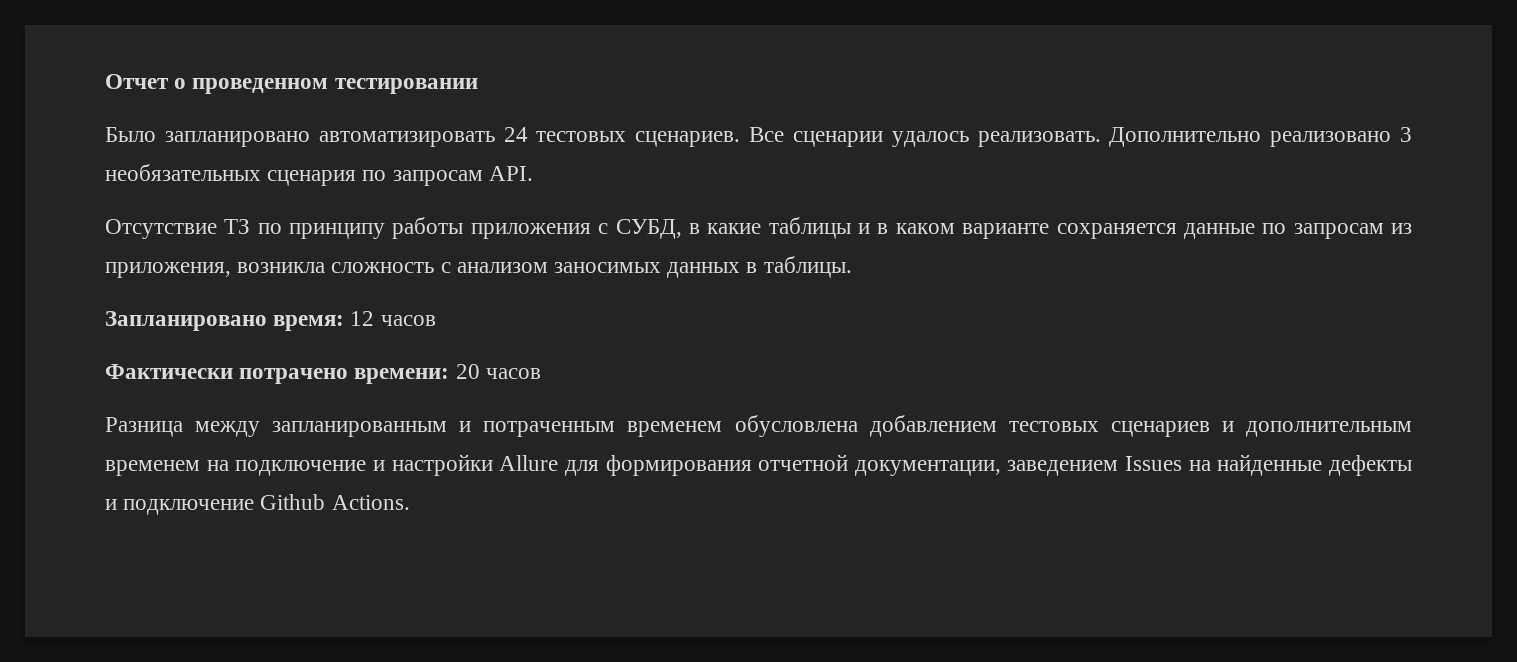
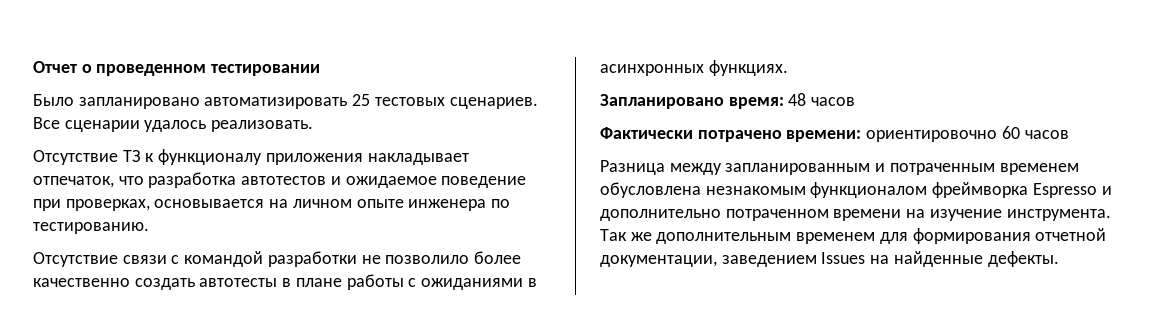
- Было запланировано автоматизировать 24 тестовых сценариев.
+ Было запланировано автоматизировать 25 тестовых сценариев.
- Все сценарии удалось реализовать. Дополнительно реализовано 3 необязательных сценария по запросам API.
- Отсутствие ТЗ по принципу работы приложения с СУБД, в какие таблицы и в каком варианте сохраняется данные по запросам из приложения, возникла сложность с анализом заносимых данных в таблицы.
+ Все сценарии удалось реализовать.
+ Отсутствие ТЗ к функционалу приложения накладывает отпечаток, что разработка автотестов и ожидаемое поведение при проверках, основывается на личном опыте инженера по тестированию.
+ Отсутствие связи с командой разработки не позволило более качественно создать автотесты в плане работы с ожиданиями в асинхронных функциях.
- Запланировано время: 12 часов
+ Запланировано время: 48 часов
- Фактически потрачено времени: 20 часов
+ Фактически потрачено времени: ориентировочно 60 часов
- Разница между запланированным и потраченным временем обусловлена добавлением тестовых сценариев и дополнительным временем на подключение и настройки Allure для формирования отчетной документации, заведением Issues на найденные дефекты и подключение Github Actions.
+ Разница между запланированным и потраченным временем обусловлена незнакомым функционалом фреймворка Espresso и дополнительно потраченном времени на изучение инструмента. Так же дополнительным временем для формирования отчетной документации, заведением Issues на найденные дефекты.

